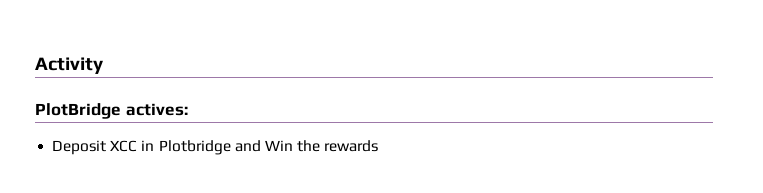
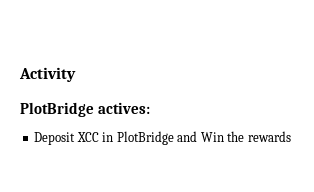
- Deposit XCC in Plotbridge and Win the rewards
+ Deposit XCC in PlotBridge and Win the rewards

